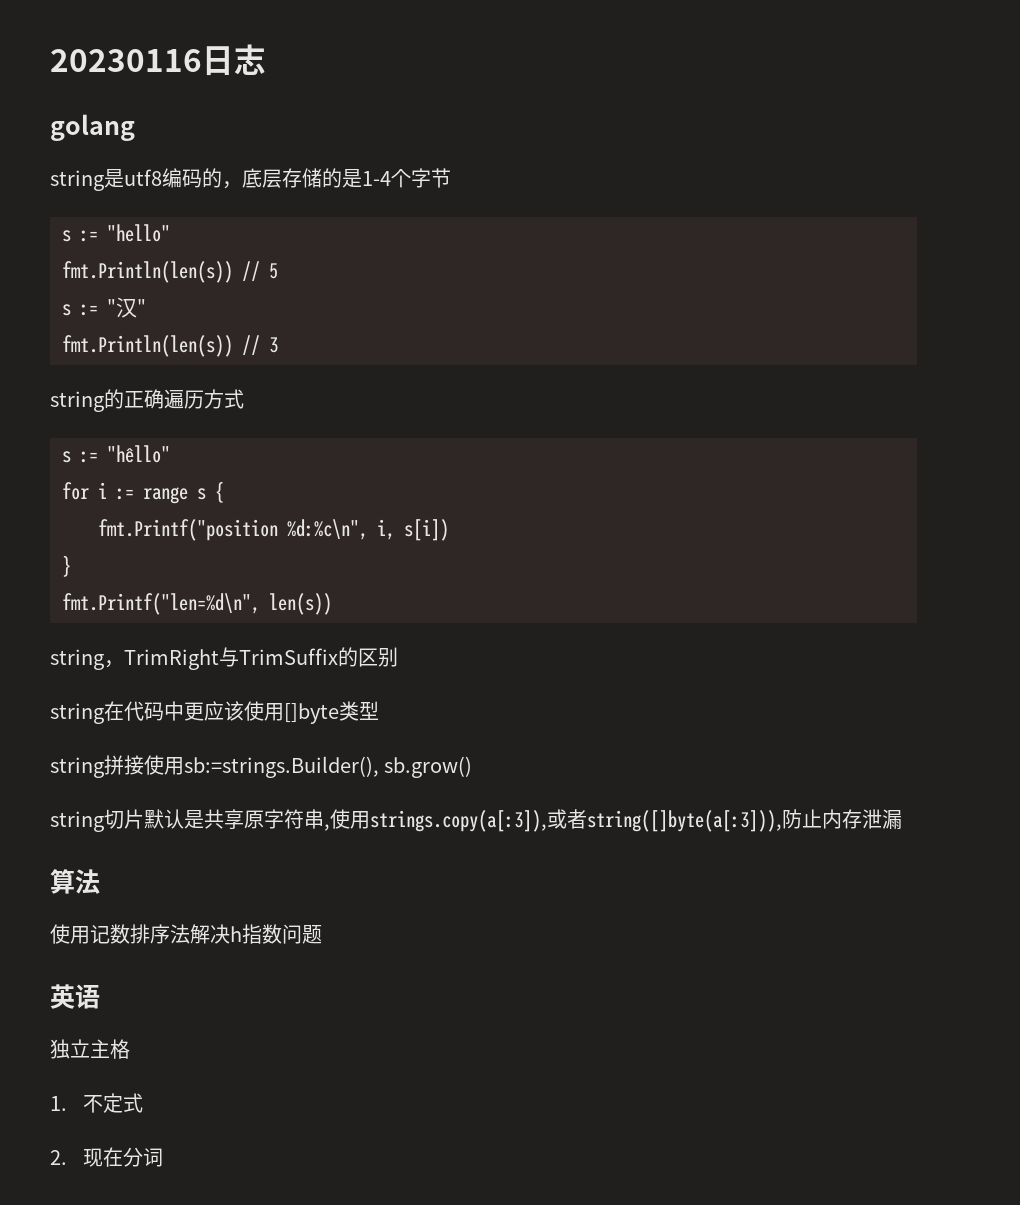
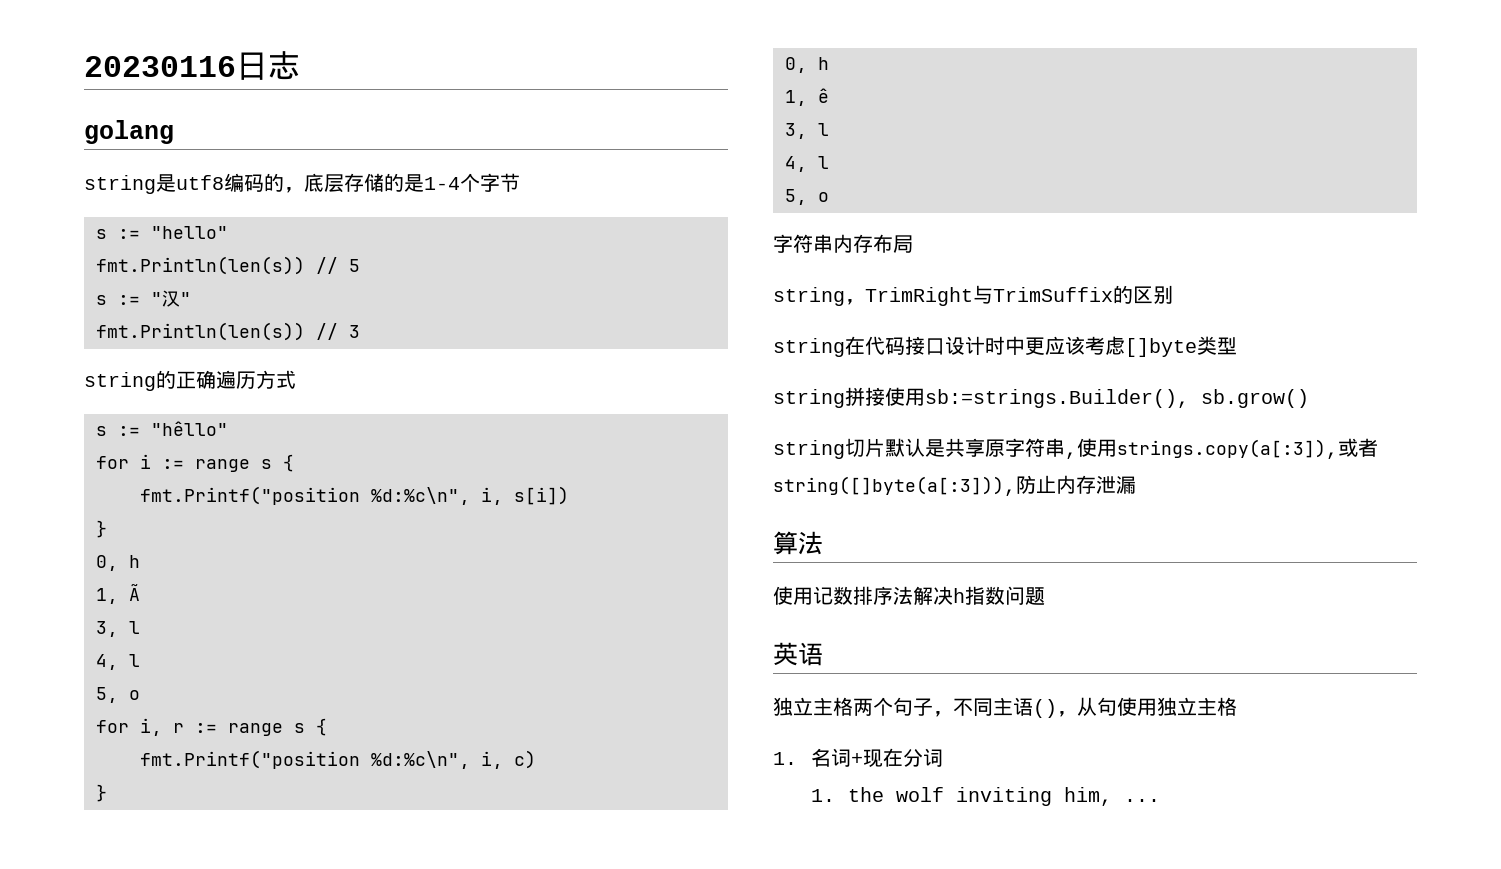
  fmt.Printf("position %d:%c\n", i, s[i])
  }
- fmt.Printf("len=%d\n", len(s))
+ 0, h
+ 1, Ã
+ 3, l
+ 4, l
+ 5, o
+ for i, r := range s {
+ fmt.Printf("position %d:%c\n", i, c)
+ }
+ 0, h
+ 1, ê
+ 3, l
+ 4, l
+ 5, o
+ 字符串内存布局
- string在代码中更应该使用[]byte类型
+ string在代码接口设计时中更应该考虑[]byte类型
- 独立主格
- 1.不定式
- 2.现在分词
+ 独立主格两个句子，不同主语()，从句使用独立主格
+ 1.名词+现在分词
+ 1. the wolf inviting him, ...

